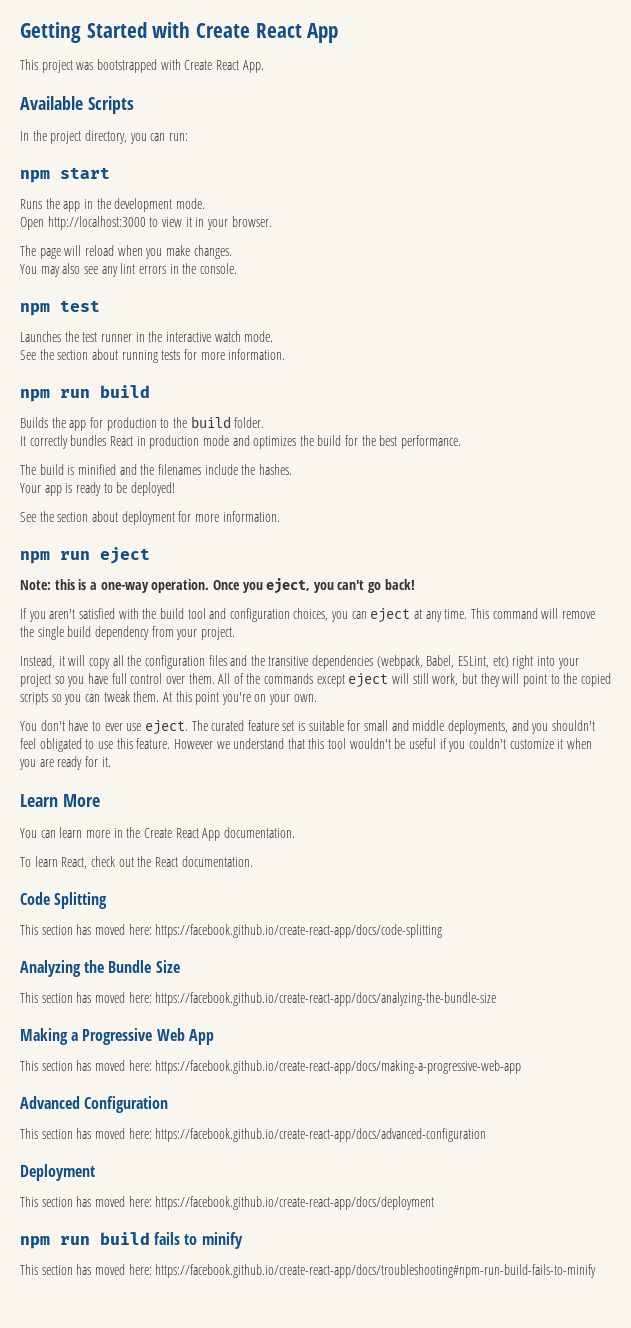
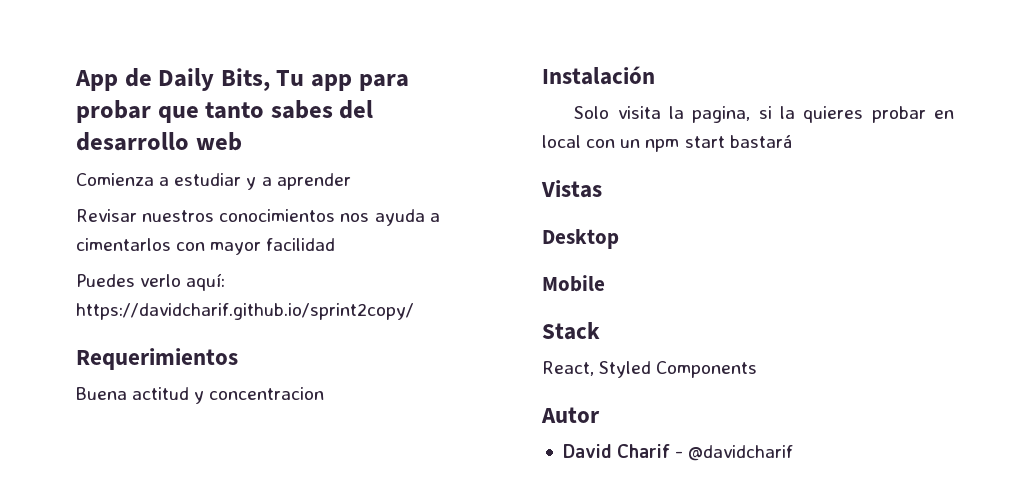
- Getting Started with Create React App
- This project was bootstrapped with Create React App.
- Available Scripts
- In the project directory, you can run:
- npm start
- Runs the app in the development mode.
- Open http://localhost:3000 to view it in your browser.
- The page will reload when you make changes.
- You may also see any lint errors in the console.
- npm test
- Launches the test runner in the interactive watch mode.
- See the section about running tests for more information.
- npm run build
- Builds the app for production to the build folder.
- It correctly bundles React in production mode and optimizes the build for the best performance.
- The build is minified and the filenames include the hashes.
- Your app is ready to be deployed!
- See the section about deployment for more information.
- npm run eject
- Note: this is a one-way operation. Once you eject, you can't go back!
- If you aren't satisfied with the build tool and configuration choices, you can eject at any time. This command will remove the single build dependency from your project.
- Instead, it will copy all the configuration files and the transitive dependencies (webpack, Babel, ESLint, etc) right into your project so you have full control over them. All of the commands except eject will still work, but they will point to the copied scripts so you can tweak them. At this point you're on your own.
- You don't have to ever use eject. The curated feature set is suitable for small and middle deployments, and you shouldn't feel obligated to use this feature. However we understand that this tool wouldn't be useful if you couldn't customize it when you are ready for it.
- Learn More
- You can learn more in the Create React App documentation.
- To learn React, check out the React documentation.
- Code Splitting
- This section has moved here: https://facebook.github.io/create-react-app/docs/code-splitting
- Analyzing the Bundle Size
- This section has moved here: https://facebook.github.io/create-react-app/docs/analyzing-the-bundle-size
- Making a Progressive Web App
- This section has moved here: https://facebook.github.io/create-react-app/docs/making-a-progressive-web-app
- Advanced Configuration
- This section has moved here: https://facebook.github.io/create-react-app/docs/advanced-configuration
- Deployment
- This section has moved here: https://facebook.github.io/create-react-app/docs/deployment
- npm run build fails to minify
- This section has moved here: https://facebook.github.io/create-react-app/docs/troubleshooting#npm-run-build-fails-to-minify
+ App de Daily Bits, Tu app para probar que tanto sabes del desarrollo web
+ Comienza a estudiar y a aprender
+ Revisar nuestros conocimientos nos ayuda a cimentarlos con mayor facilidad
+ Puedes verlo aquí: https://davidcharif.github.io/sprint2copy/
+ Requerimientos
+ Buena actitud y concentracion
+ Instalación
+ Solo visita la pagina, si la quieres probar en local con un npm start bastará
+ Vistas
+ Desktop
+ Mobile
+ Stack
+ React, Styled Components
+ Autor
+ David Charif - @davidcharif

